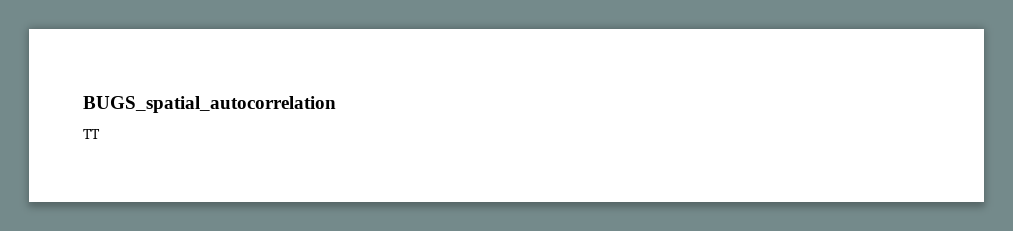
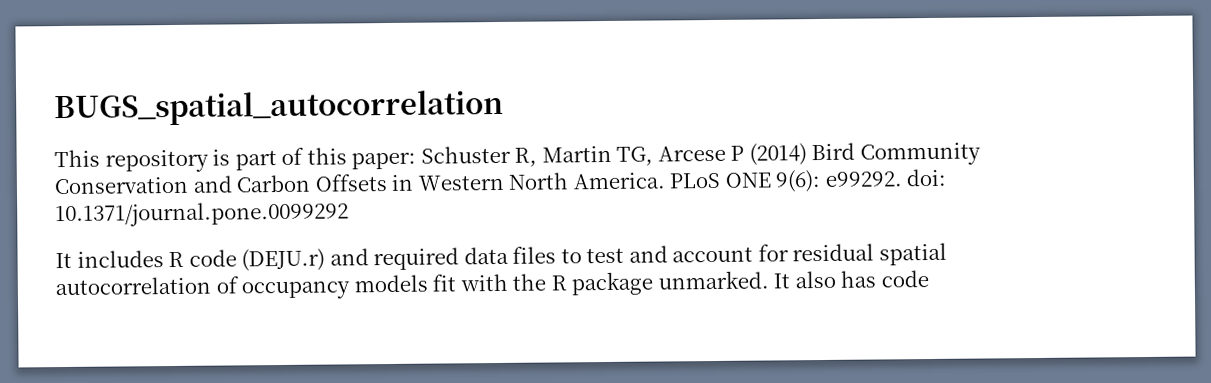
- TT
+ This repository is part of this paper: Schuster R, Martin TG, Arcese P (2014) Bird Community Conservation and Carbon Offsets in Western North America. PLoS ONE 9(6): e99292. doi: 10.1371/journal.pone.0099292
+ It includes R code (DEJU.r) and required data files to test and account for residual spatial autocorrelation of occupancy models fit with the R package unmarked. It also has code

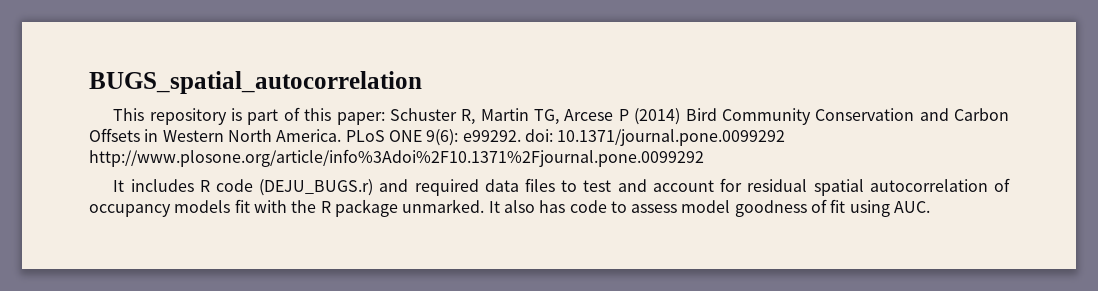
- PLoS ONE 9(6): e99292. doi: 10.1371/journal.pone.0099292
+ PLoS ONE 9(6): e99292. doi: 10.1371/journal.pone.0099292 http://www.plosone.org/article/info%3Adoi%2F10.1371%2Fjournal.pone.0099292
- It includes R code (DEJU.r) and required data files to test and account for residual spatial autocorrelation of occupancy models fit with the R package unmarked.
+ It includes R code (DEJU_BUGS.r) and required data files to test and account for residual spatial autocorrelation of occupancy models fit with the R package unmarked.
- It also has code
+ It also has code to assess model goodness of fit using AUC.

